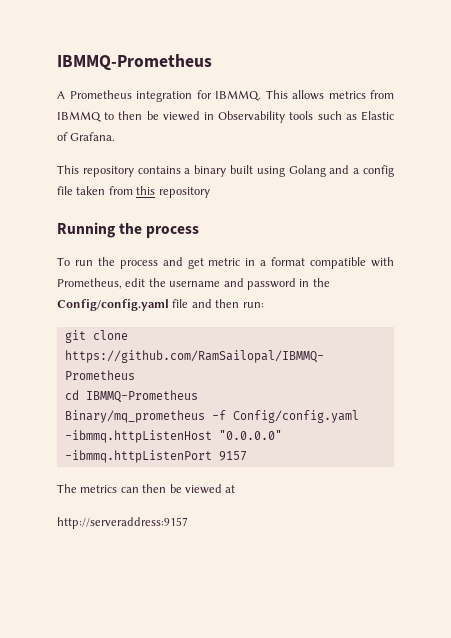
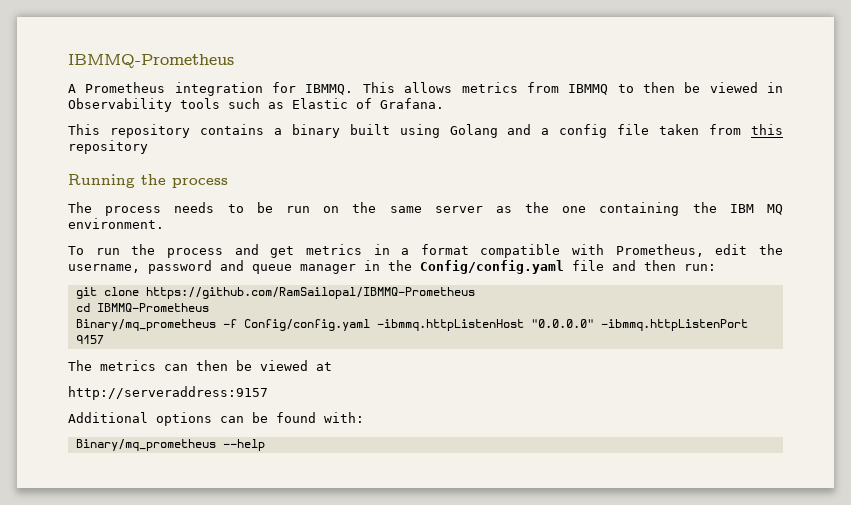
+ The process needs to be run on the same server as the one containing the IBM MQ environment.
- To run the process and get metric in a format compatible with Prometheus, edit the username and password in the Config/config.yaml file and then run:
+ To run the process and get metrics in a format compatible with Prometheus, edit the username, password and queue manager in the Config/config.yaml file and then run:
+ Additional options can be found with:
+ Binary/mq_prometheus --help

